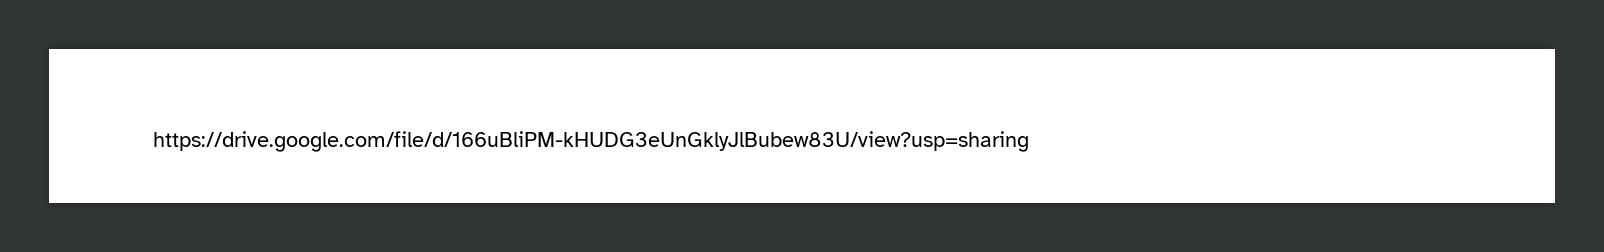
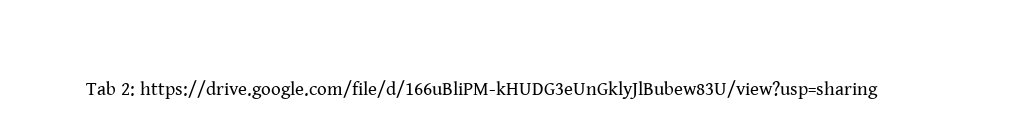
- https://drive.google.com/file/d/166uBliPM-kHUDG3eUnGklyJlBubew83U/view?usp=sharing
+ Tab 2: https://drive.google.com/file/d/166uBliPM-kHUDG3eUnGklyJlBubew83U/view?usp=sharing

